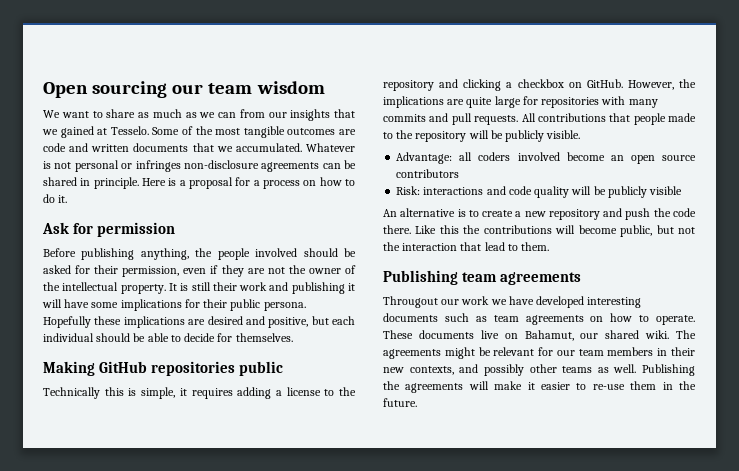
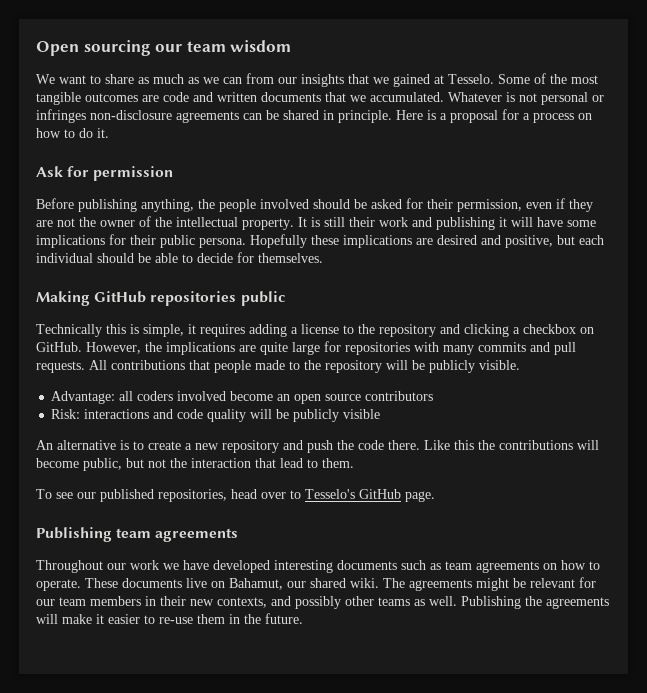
+ To see our published repositories, head over to Tesselo's GitHub page.
- Througout our work we have developed interesting documents such as team agreements on how to operate.
+ Throughout our work we have developed interesting documents such as team agreements on how to operate.

